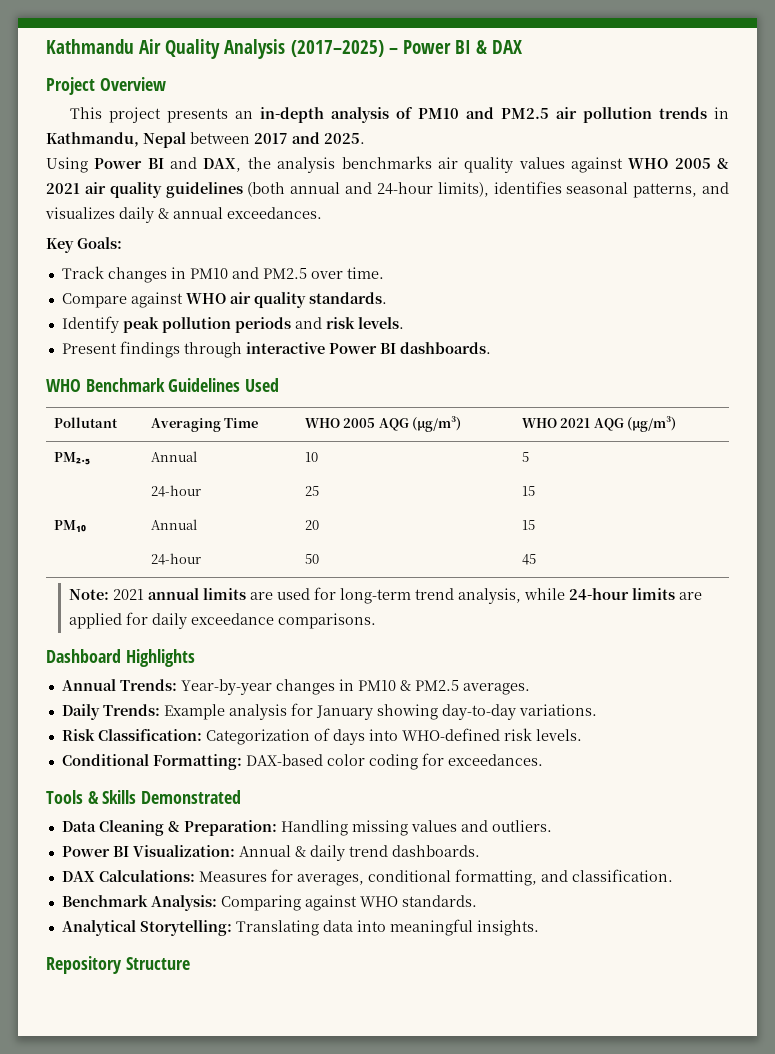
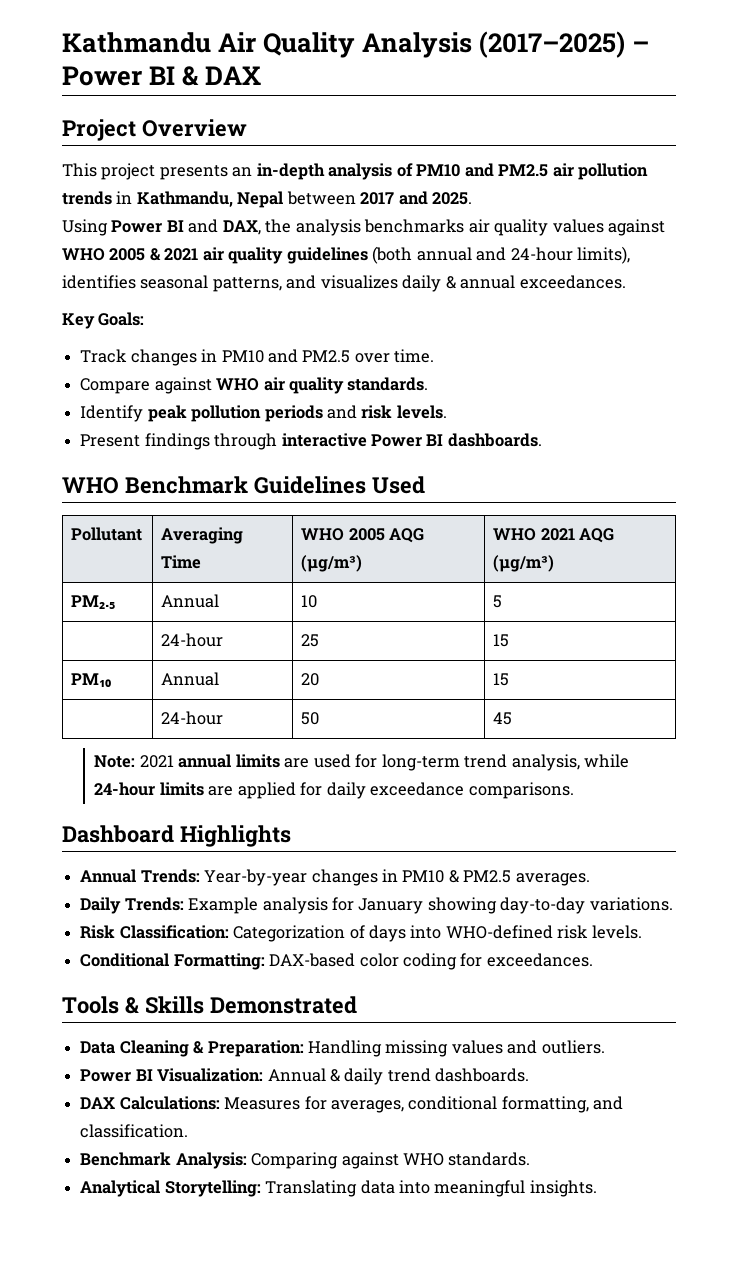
- Repository Structure

